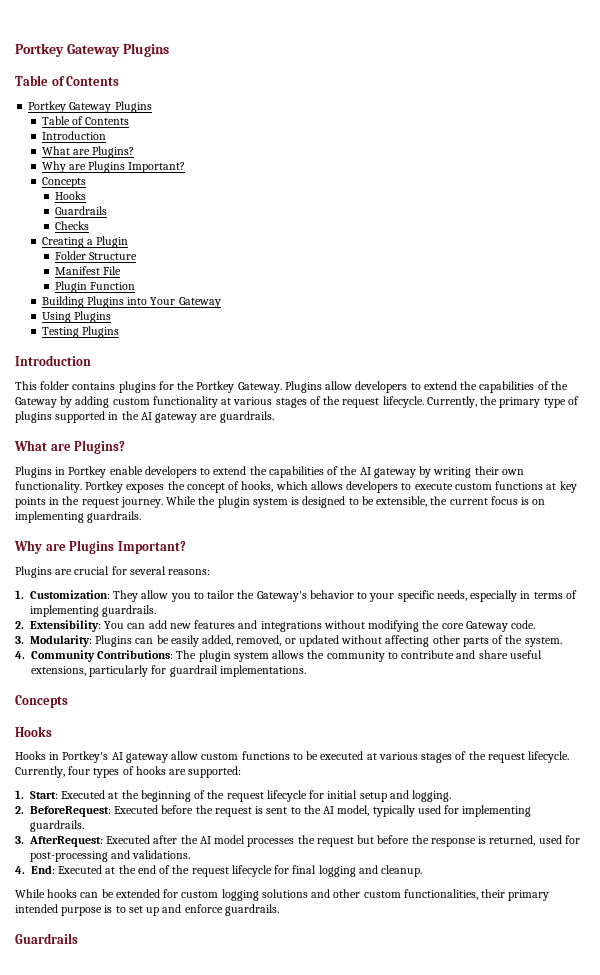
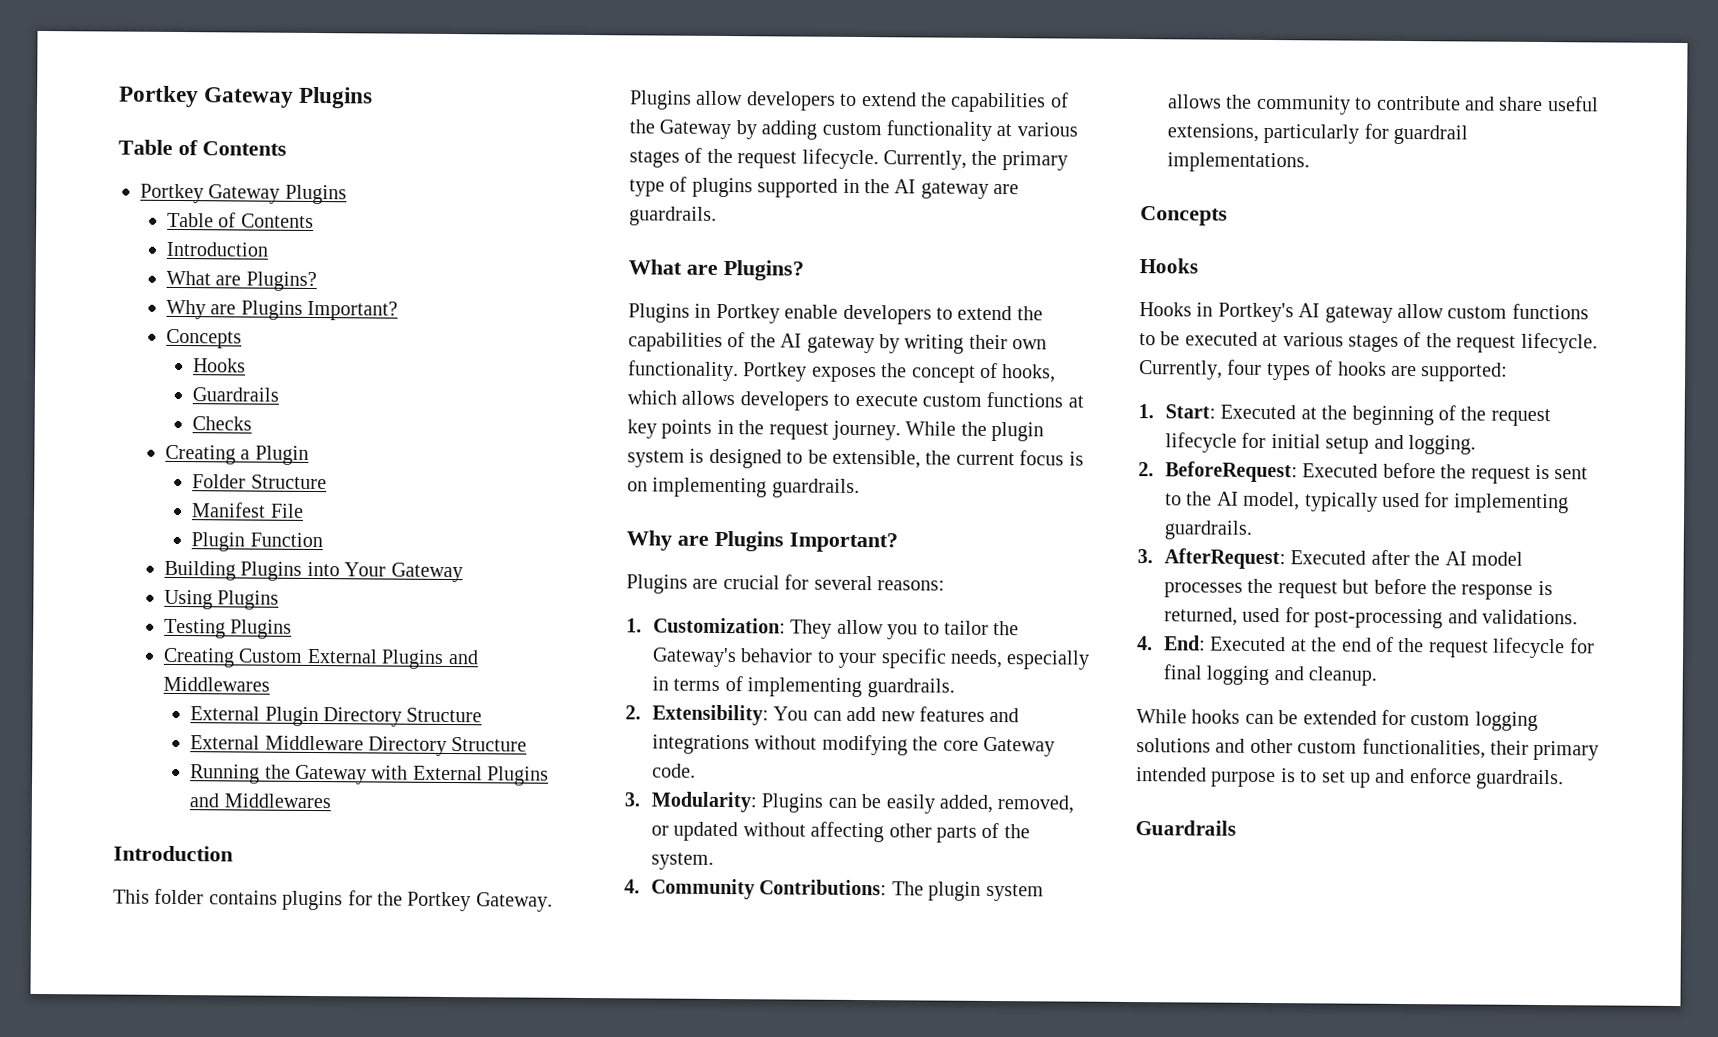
+ Creating Custom External Plugins and Middlewares
+ External Plugin Directory Structure
+ External Middleware Directory Structure
+ Running the Gateway with External Plugins and Middlewares

